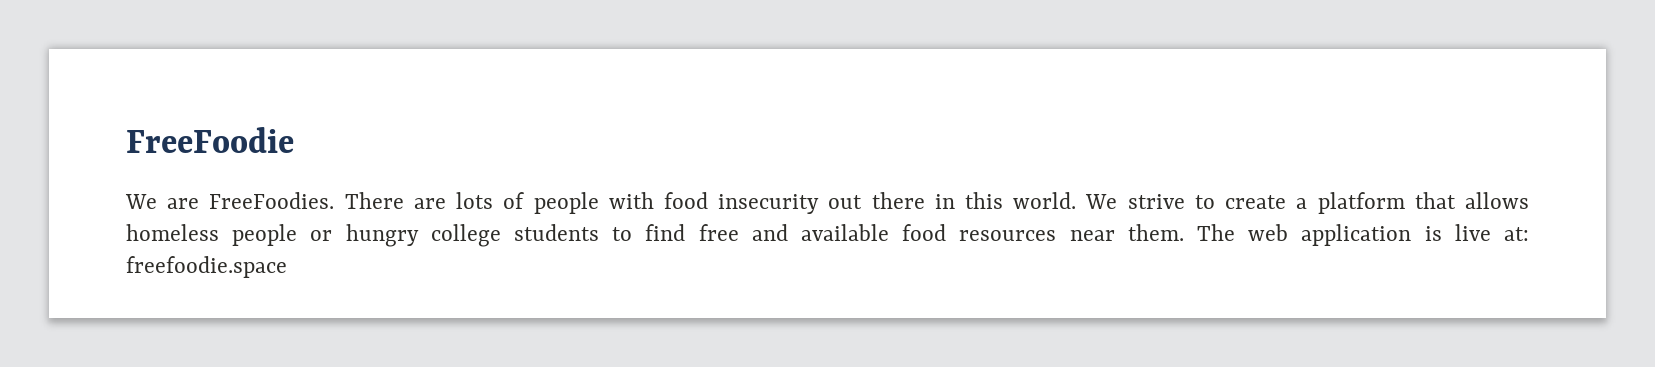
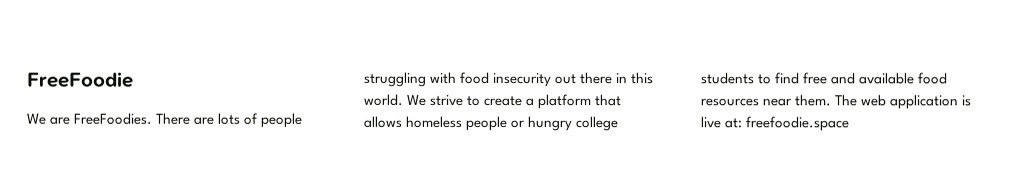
- There are lots of people with food insecurity out there in this world.
+ There are lots of people struggling with food insecurity out there in this world.

